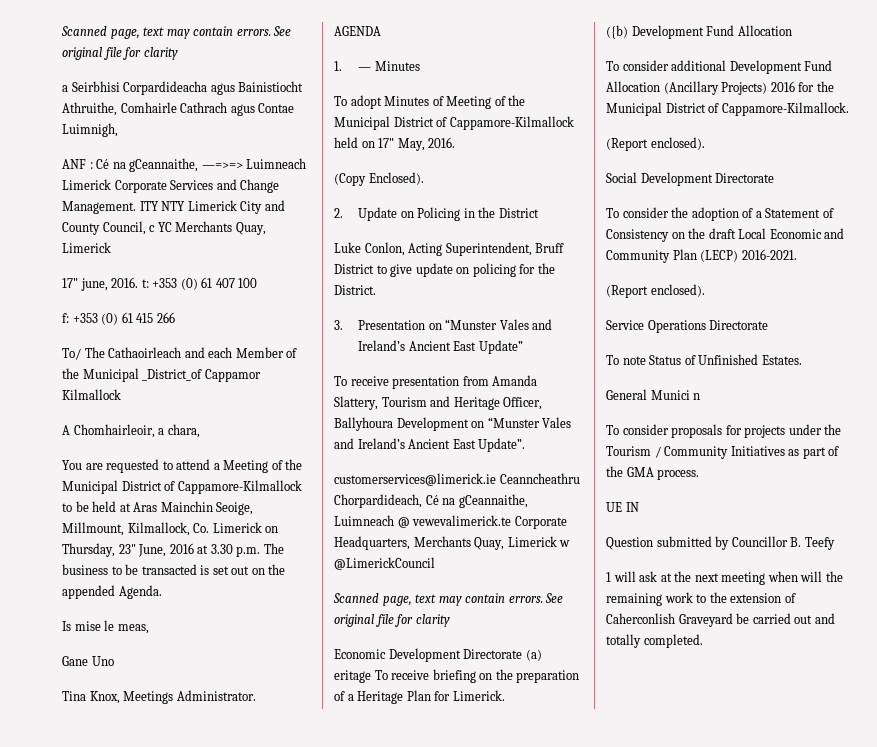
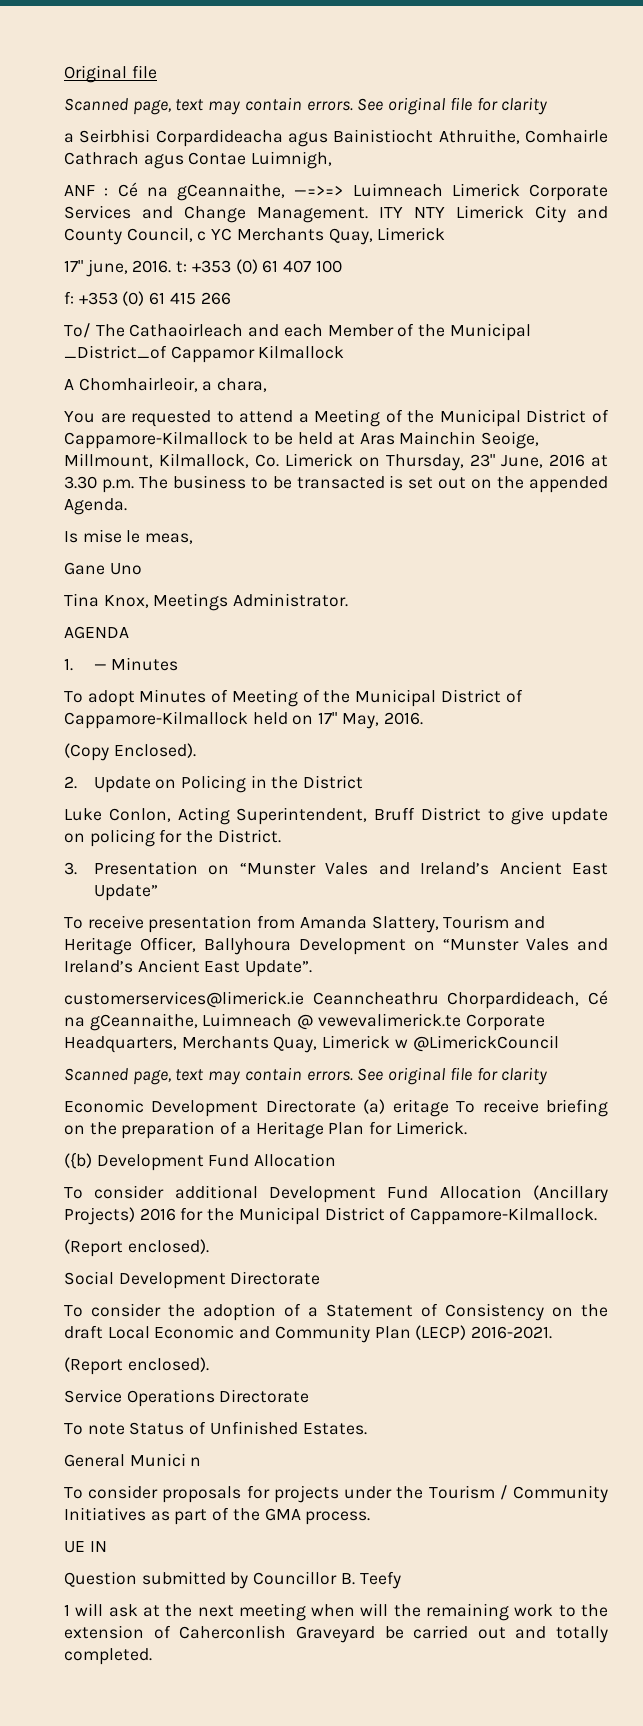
+ Original file

